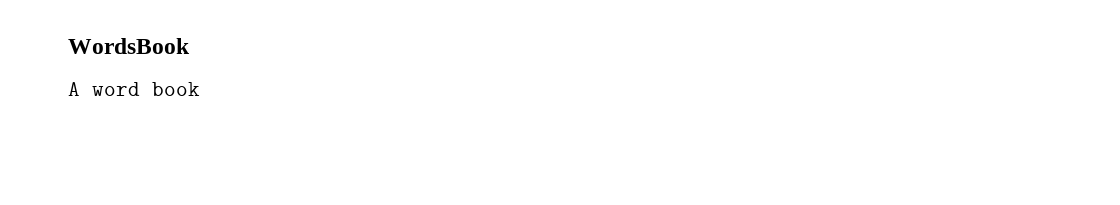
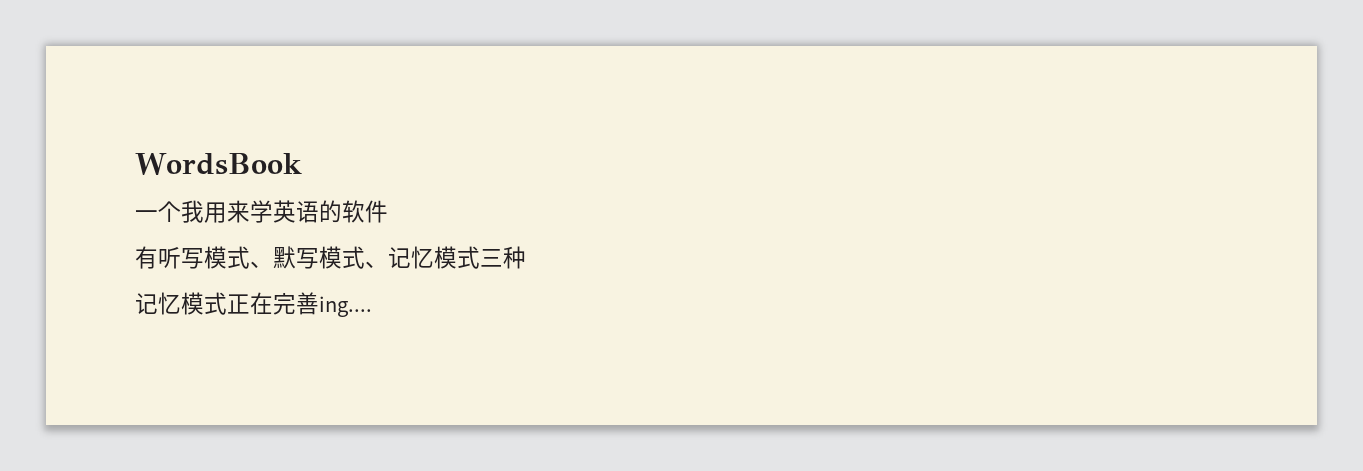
- A word book
+ 一个我用来学英语的软件
+ 有听写模式、默写模式、记忆模式三种
+ 记忆模式正在完善ing....

